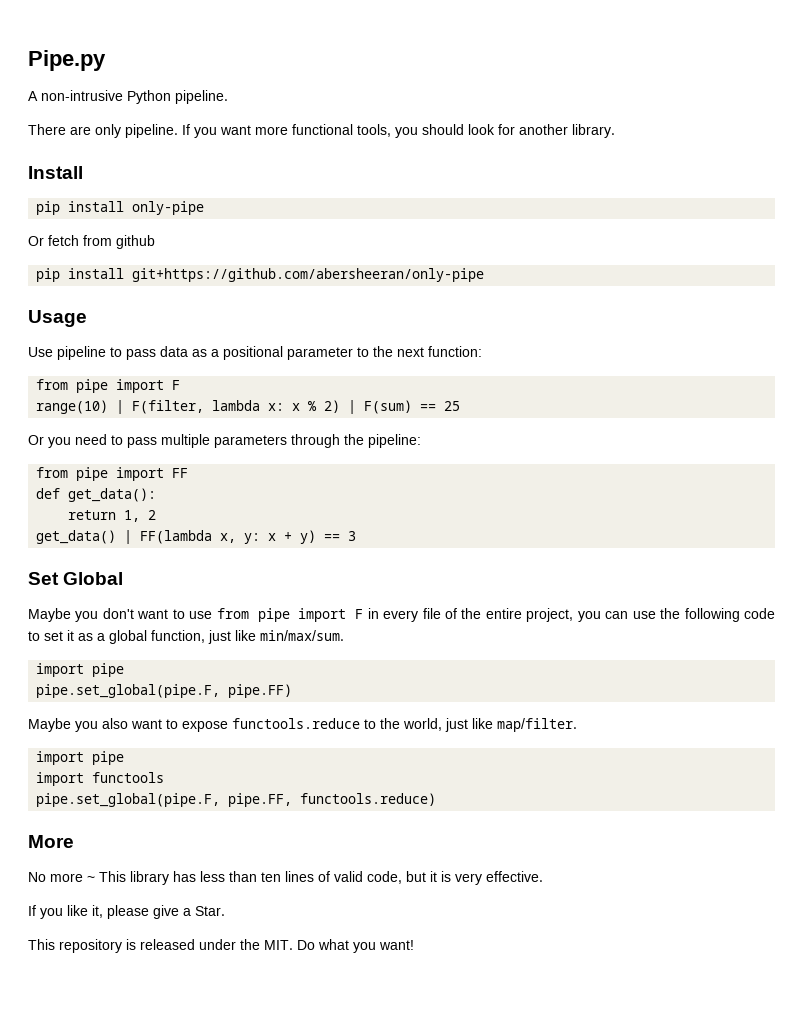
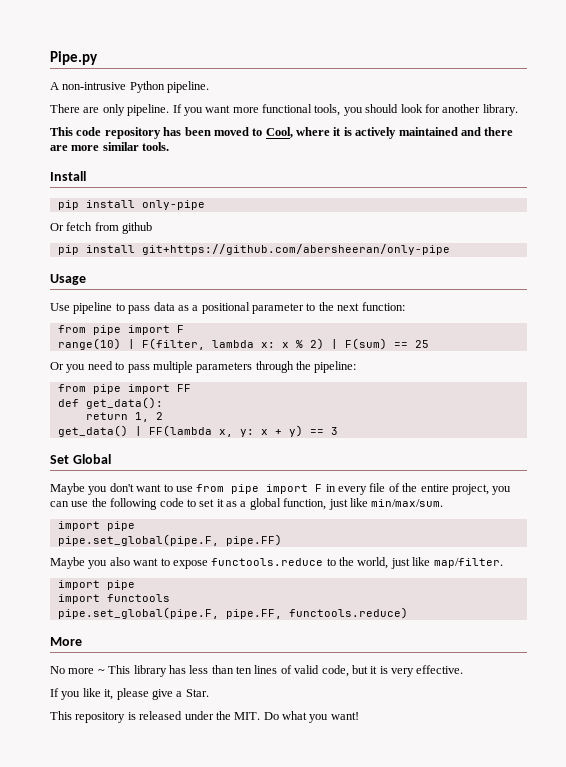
+ This code repository has been moved to Cool, where it is actively maintained and there are more similar tools.

